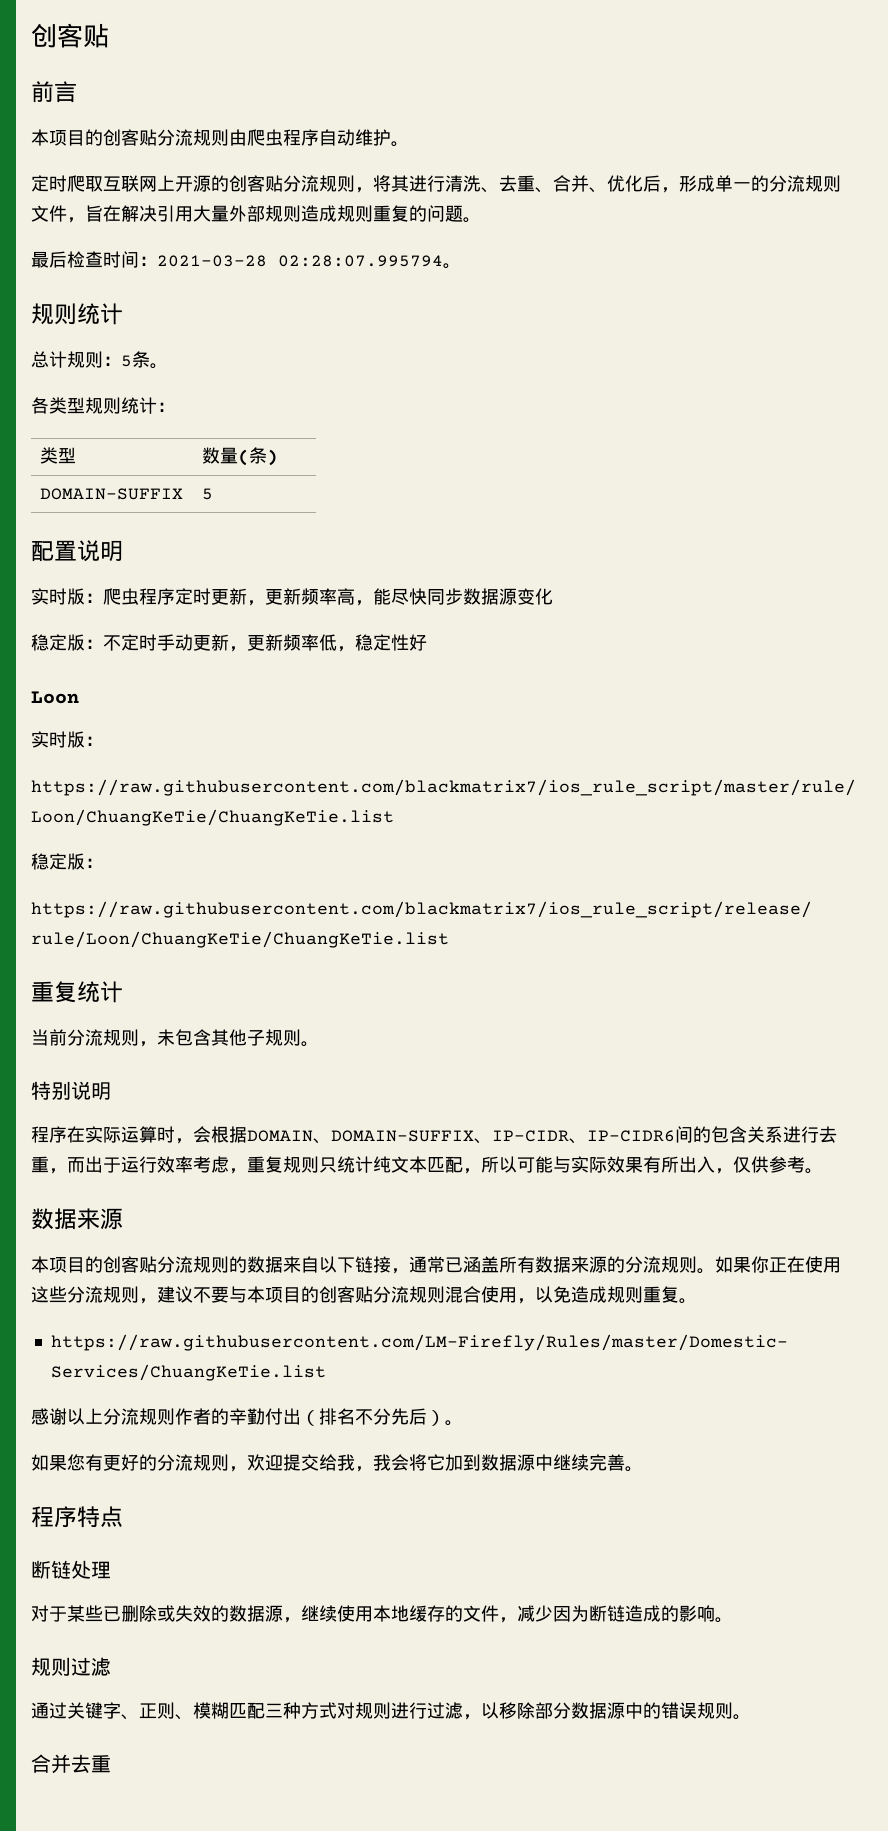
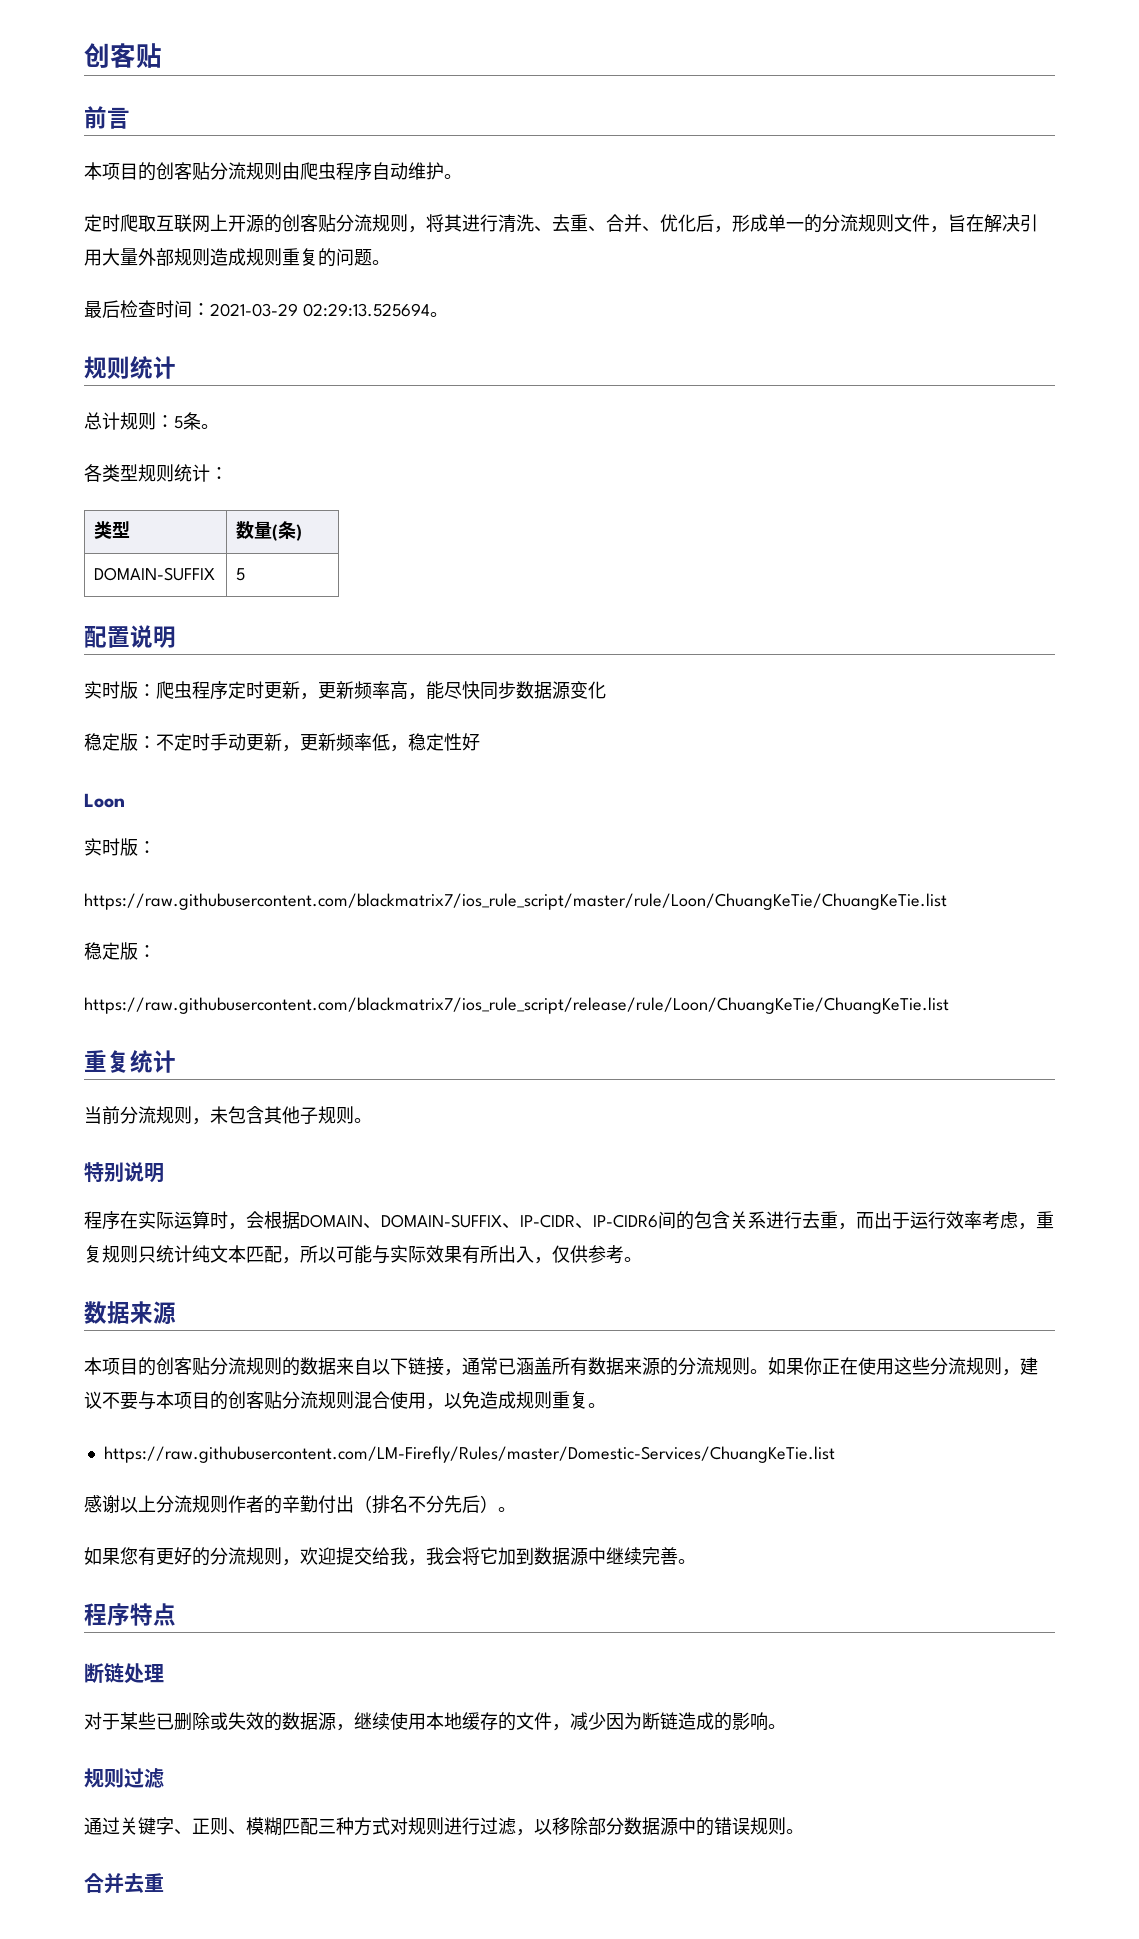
- 最后检查时间：2021-03-28 02:28:07.995794。
+ 最后检查时间：2021-03-29 02:29:13.525694。

